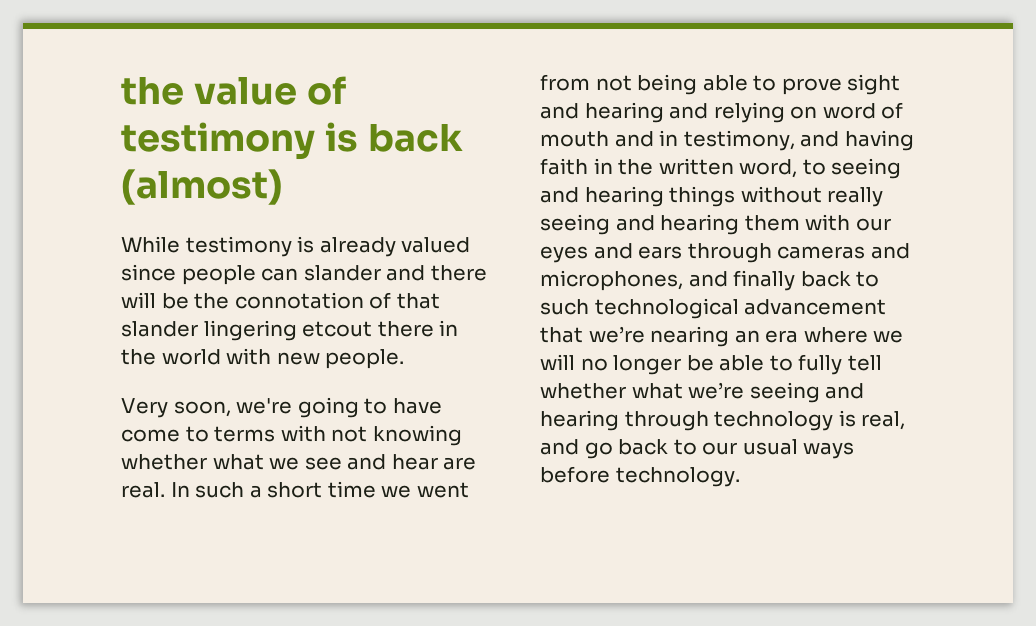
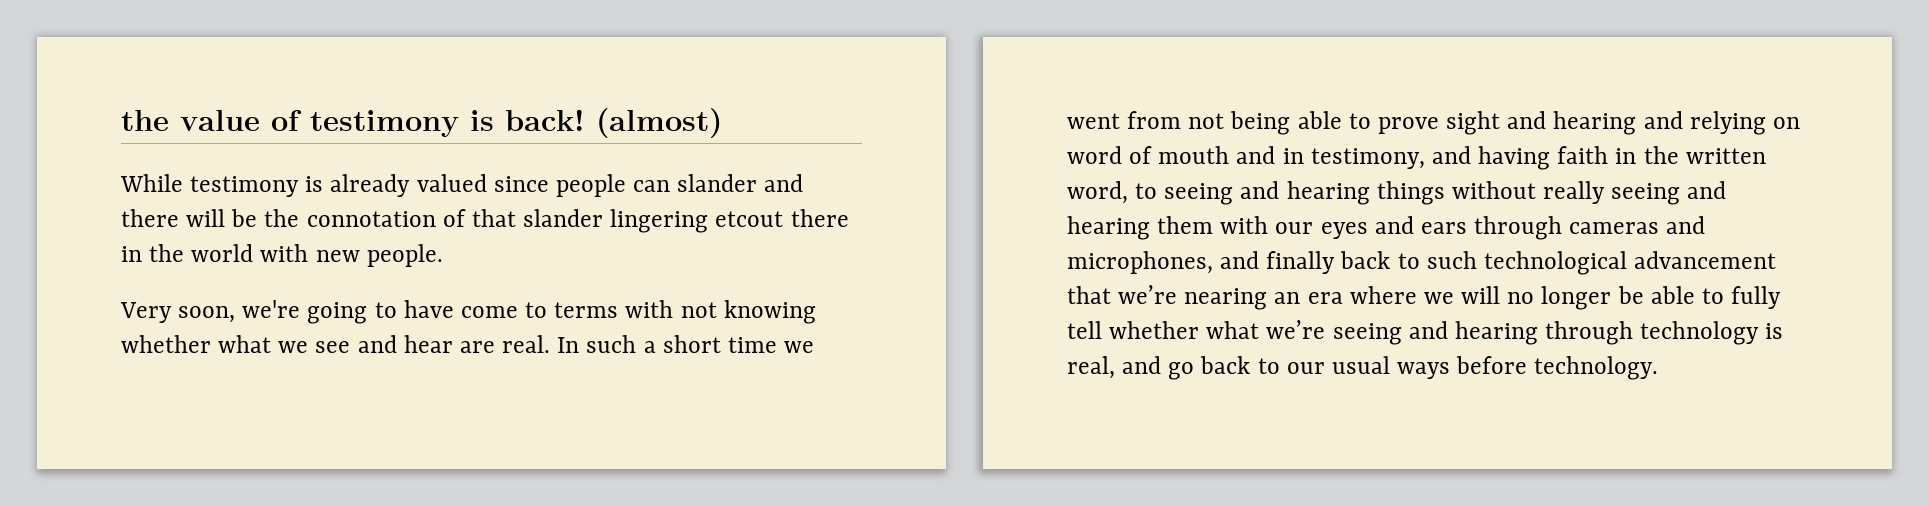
- the value of testimony is back (almost)
+ the value of testimony is back! (almost)

